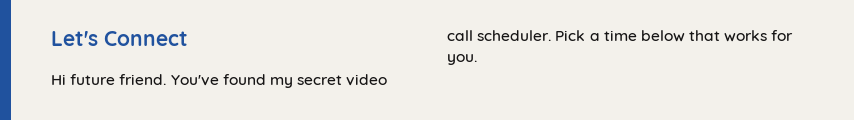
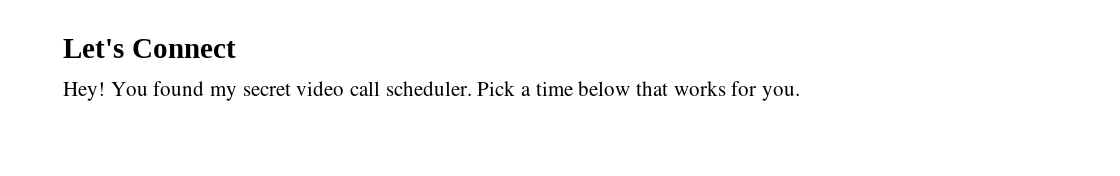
- Hi future friend. You've found my secret video call scheduler.
+ Hey! You found my secret video call scheduler.

